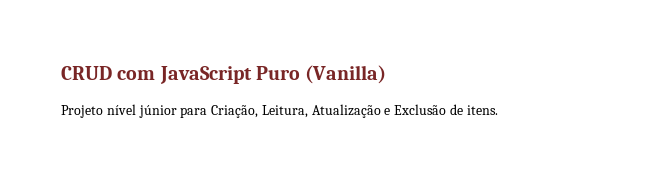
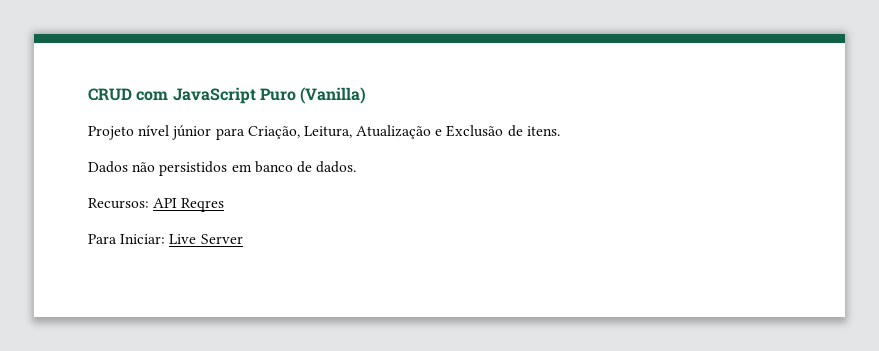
+ Dados não persistidos em banco de dados.
+ Recursos: API Reqres
+ Para Iniciar: Live Server

